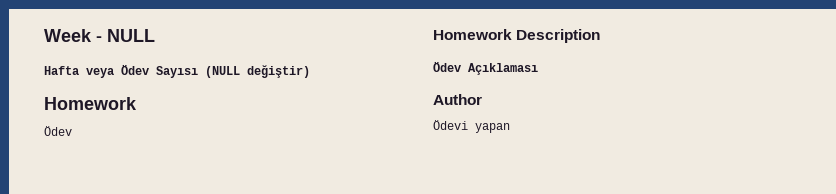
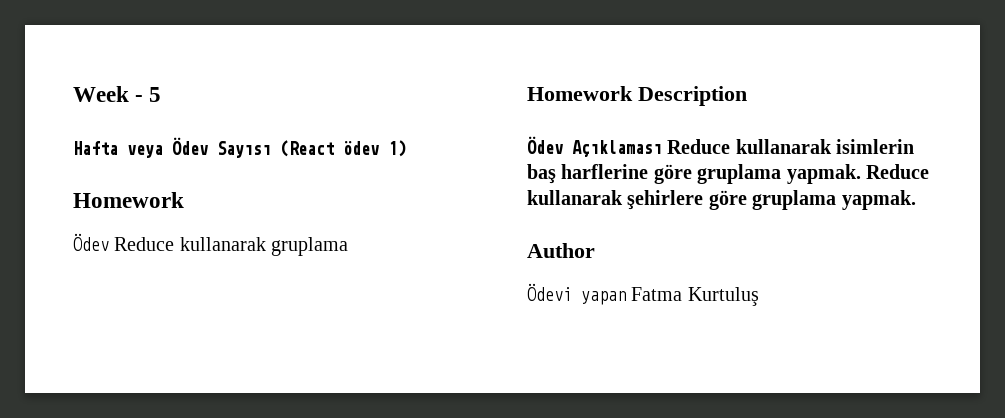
- Week - NULL
+ Week - 5
- Hafta veya Ödev Sayısı (NULL değiştir)
+ Hafta veya Ödev Sayısı (React ödev 1)
  Homework
- Ödev
+ Ödev Reduce kullanarak gruplama
- Ödev Açıklaması
+ Ödev Açıklaması Reduce kullanarak isimlerin baş harflerine göre gruplama yapmak. Reduce kullanarak şehirlere göre gruplama yapmak.
- Ödevi yapan
+ Ödevi yapan Fatma Kurtuluş

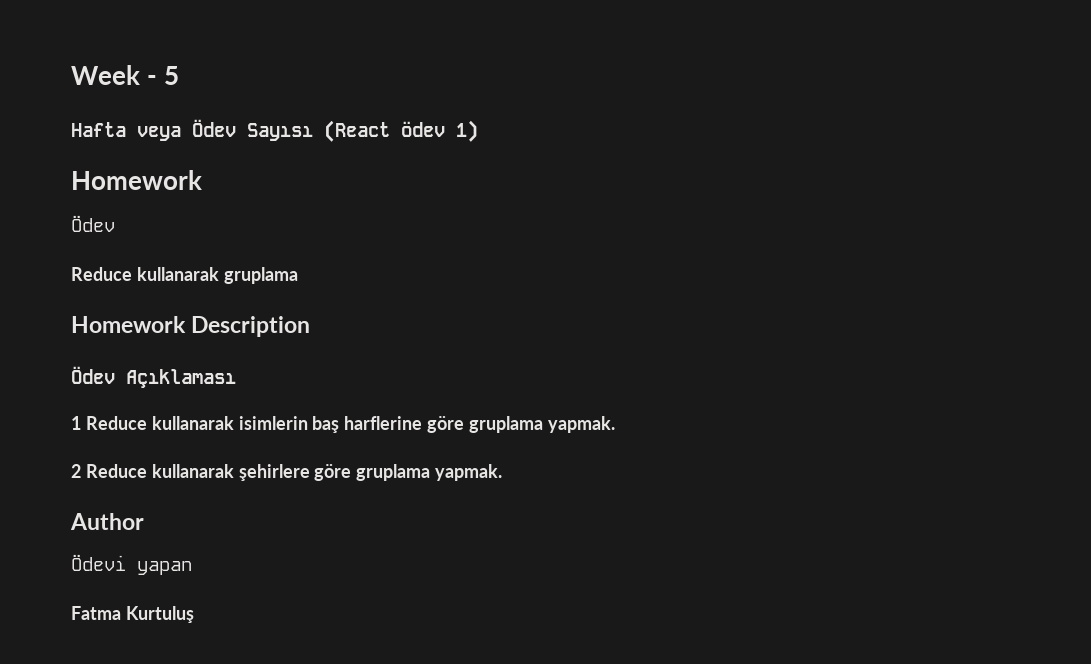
  Hafta veya Ödev Sayısı (React ödev 1)
  Homework
- Ödev Reduce kullanarak gruplama
+ Ödev
+ Reduce kullanarak gruplama
- Ödev Açıklaması Reduce kullanarak isimlerin baş harflerine göre gruplama yapmak. Reduce kullanarak şehirlere göre gruplama yapmak.
+ Ödev Açıklaması
+ 1 Reduce kullanarak isimlerin baş harflerine göre gruplama yapmak.
+ 2 Reduce kullanarak şehirlere göre gruplama yapmak.
- Ödevi yapan Fatma Kurtuluş
+ Ödevi yapan
+ Fatma Kurtuluş

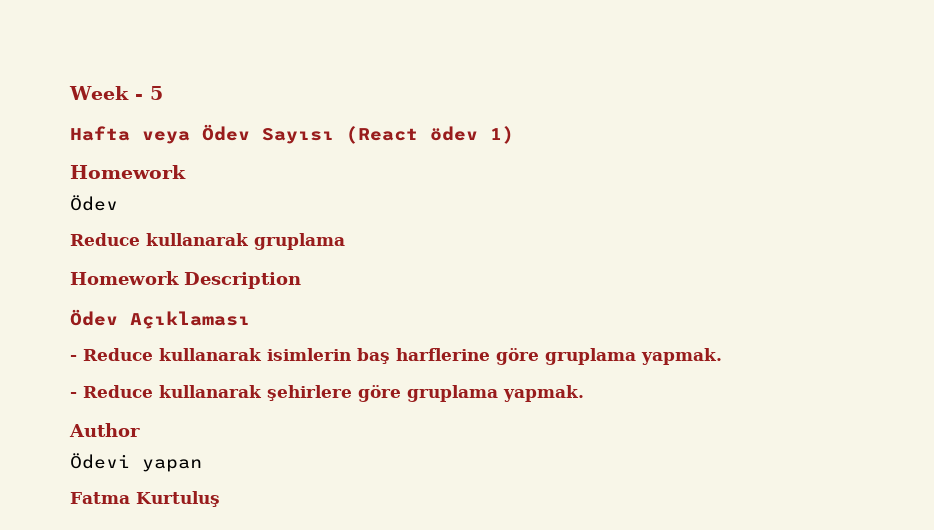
- 1 Reduce kullanarak isimlerin baş harflerine göre gruplama yapmak.
+ - Reduce kullanarak isimlerin baş harflerine göre gruplama yapmak.
- 2 Reduce kullanarak şehirlere göre gruplama yapmak.
+ - Reduce kullanarak şehirlere göre gruplama yapmak.

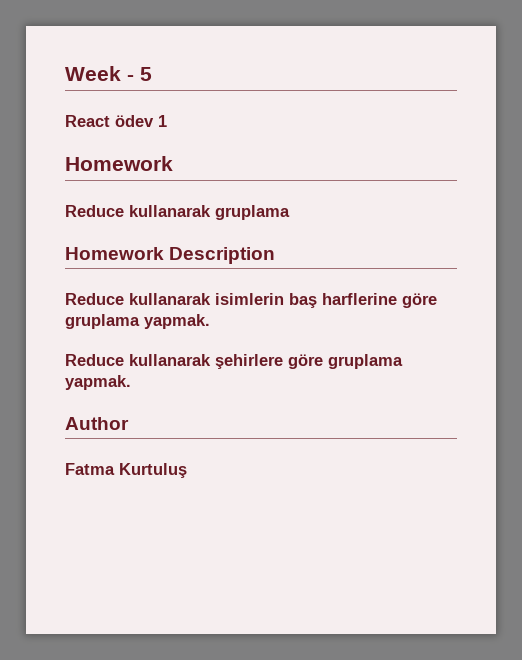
- Hafta veya Ödev Sayısı (React ödev 1)
+ React ödev 1
  Homework
- Ödev
- Ödev Açıklaması
- - Reduce kullanarak isimlerin baş harflerine göre gruplama yapmak.
+ Reduce kullanarak isimlerin baş harflerine göre gruplama yapmak.
- - Reduce kullanarak şehirlere göre gruplama yapmak.
+ Reduce kullanarak şehirlere göre gruplama yapmak.
- Ödevi yapan

